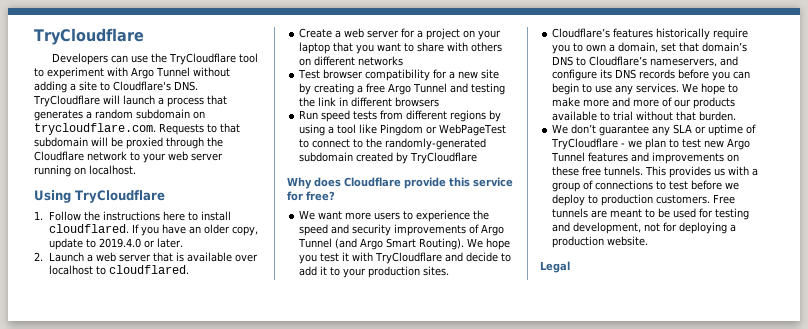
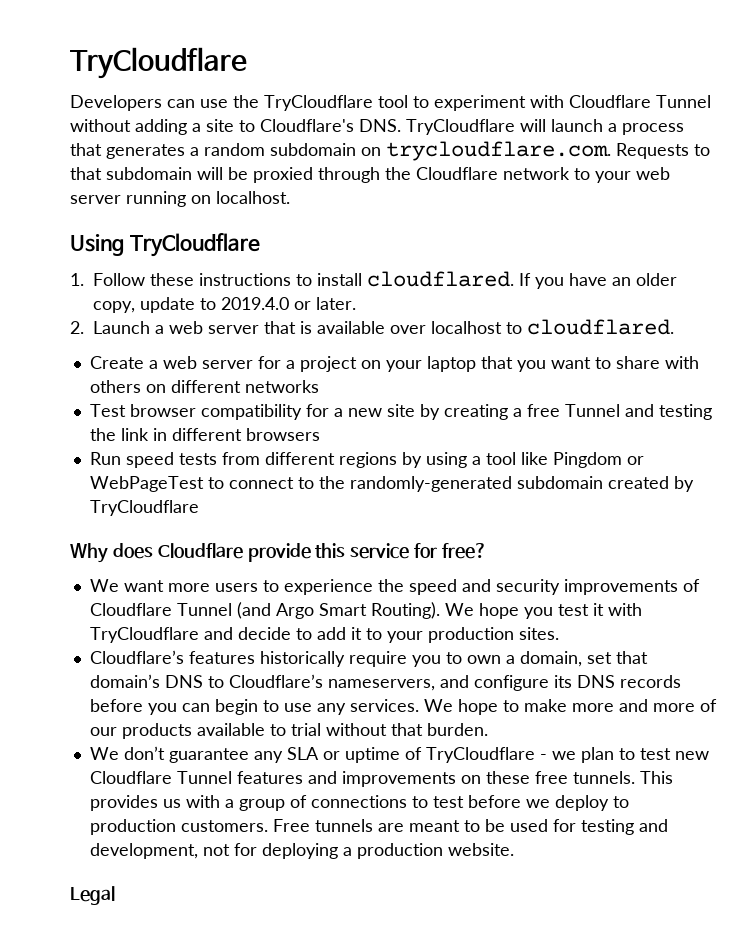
- Developers can use the TryCloudflare tool to experiment with Argo Tunnel without adding a site to Cloudflare's DNS. TryCloudflare will launch a process that generates a random subdomain on trycloudflare.com. Requests to that subdomain will be proxied through the Cloudflare network to your web server running on localhost.
+ Developers can use the TryCloudflare tool to experiment with Cloudflare Tunnel without adding a site to Cloudflare's DNS. TryCloudflare will launch a process that generates a random subdomain on trycloudflare.com. Requests to that subdomain will be proxied through the Cloudflare network to your web server running on localhost.
- 1. Follow the instructions here to install cloudflared.
+ 1. Follow these instructions to install cloudflared.
- Test browser compatibility for a new site by creating a free Argo Tunnel and testing the link in different browsers
+ Test browser compatibility for a new site by creating a free Tunnel and testing the link in different browsers
- We want more users to experience the speed and security improvements of Argo Tunnel (and Argo Smart Routing).
+ We want more users to experience the speed and security improvements of Cloudflare Tunnel (and Argo Smart Routing).
- We don’t guarantee any SLA or uptime of TryCloudflare - we plan to test new Argo Tunnel features and improvements on these free tunnels.
+ We don’t guarantee any SLA or uptime of TryCloudflare - we plan to test new Cloudflare Tunnel features and improvements on these free tunnels.

